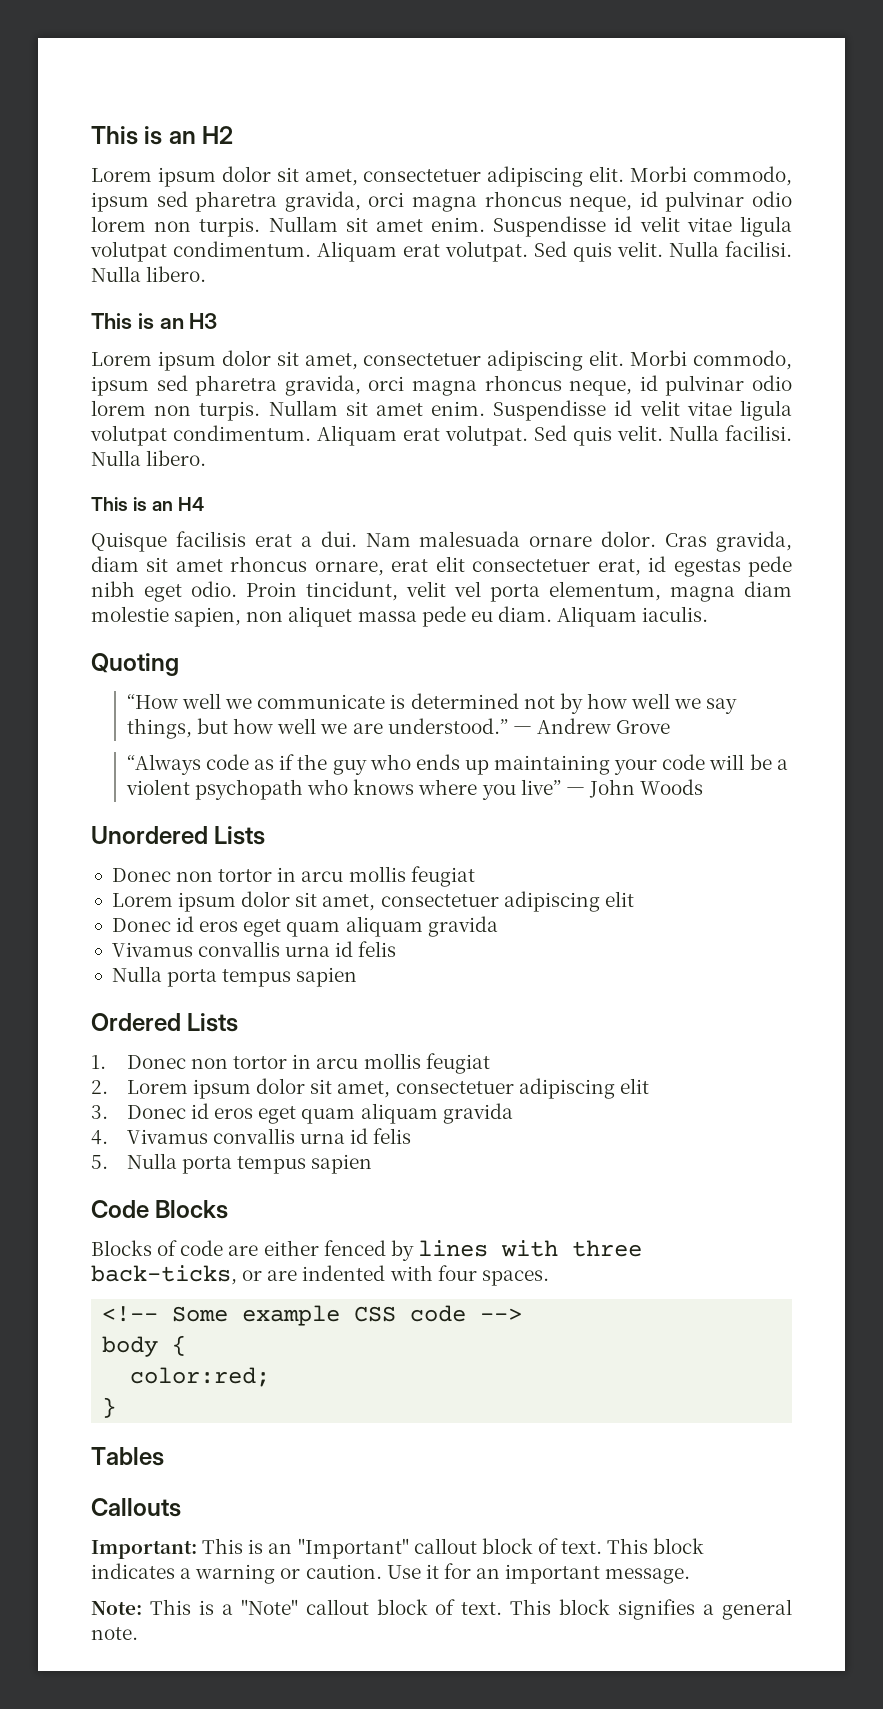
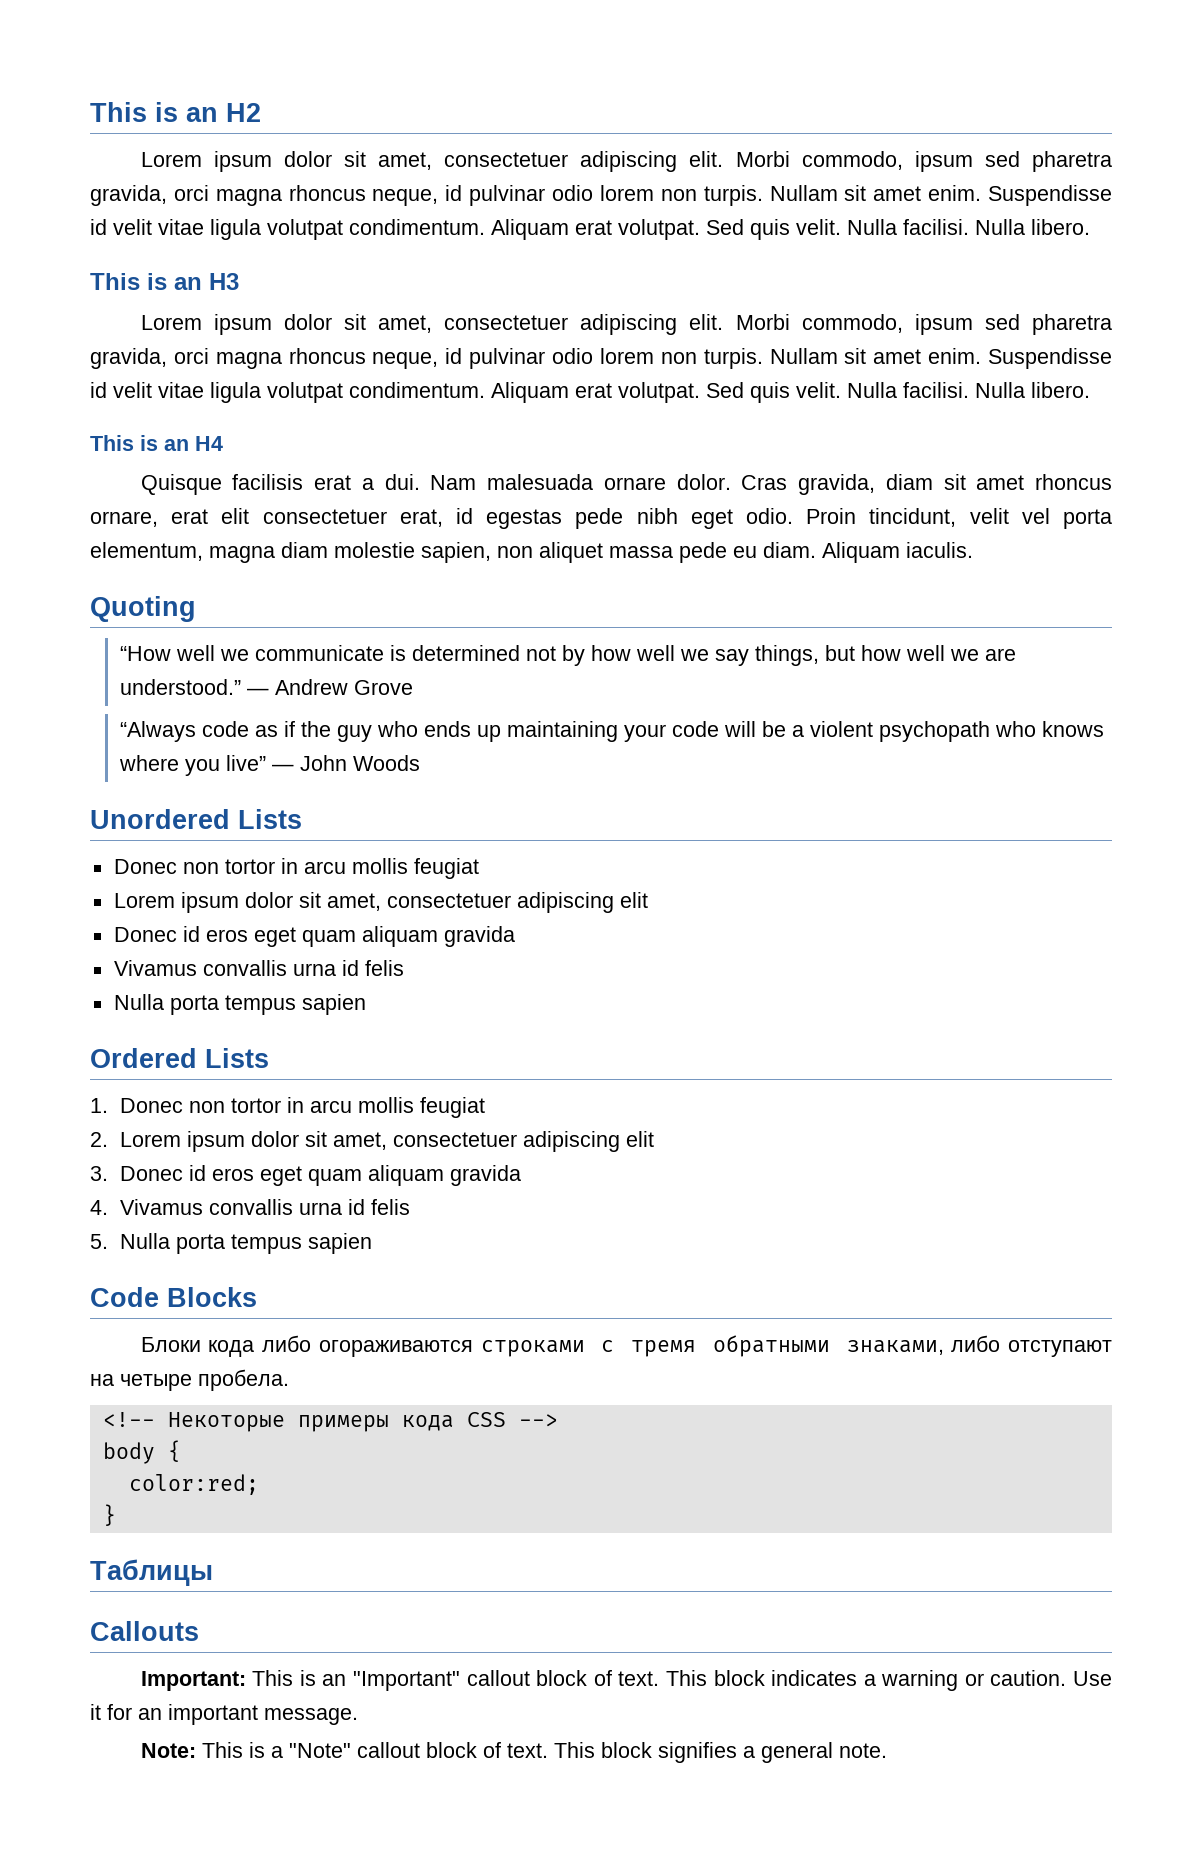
- Blocks of code are either fenced by lines with three back-ticks, or are indented with four spaces.
- <!-- Some example CSS code -->
+ Блоки кода либо огораживаются строками с тремя обратными знаками, либо отступают на четыре пробела.
+ <!-- Некоторые примеры кода CSS -->
- Tables
+ Таблицы

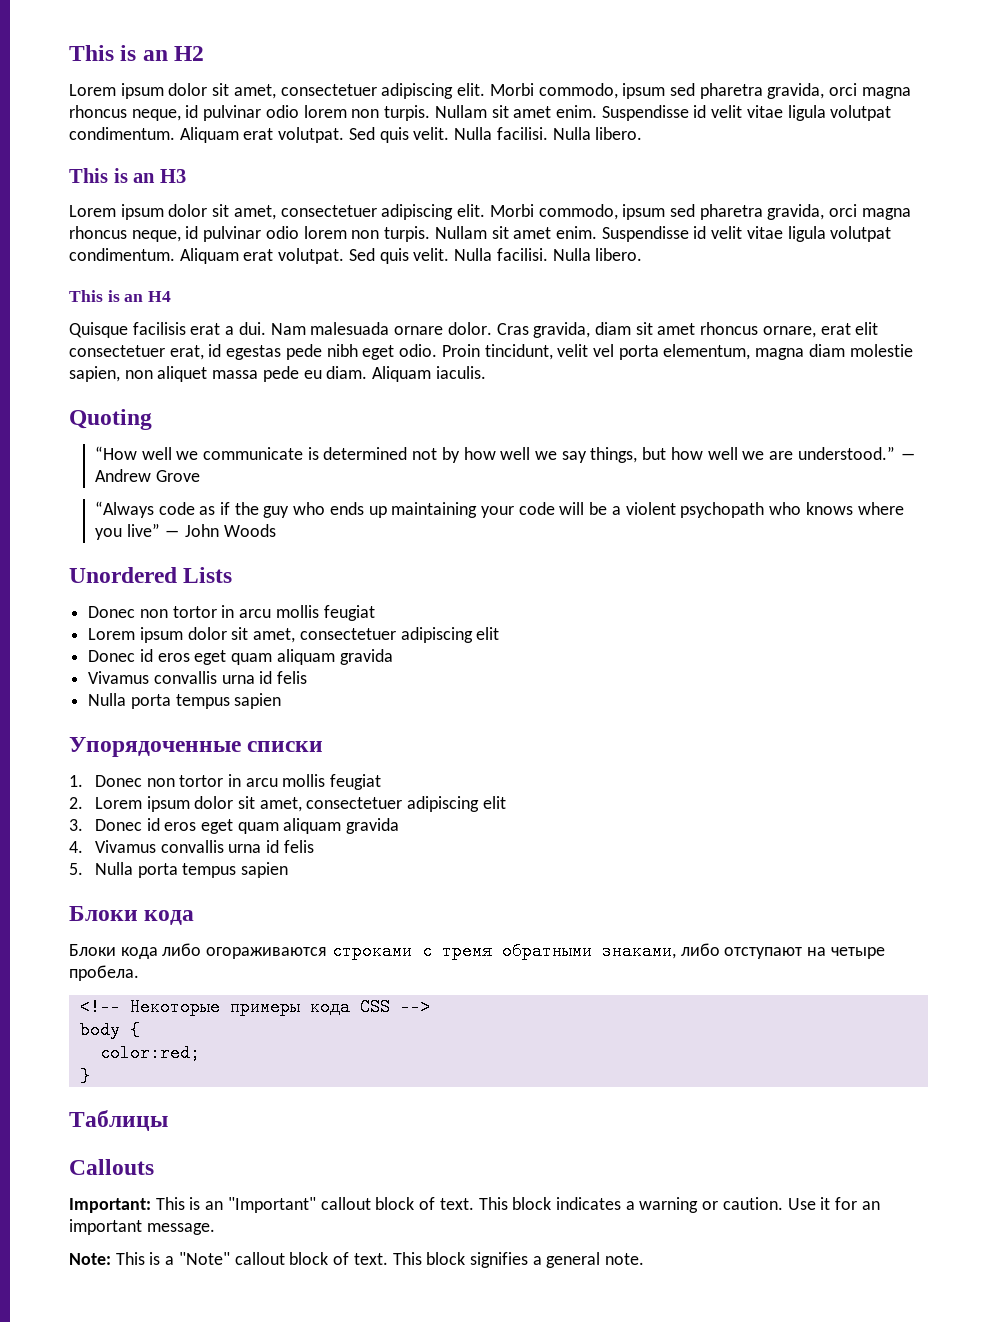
- Ordered Lists
+ Упорядоченные списки
  5. Nulla porta tempus sapien
- Code Blocks
+ Блоки кода

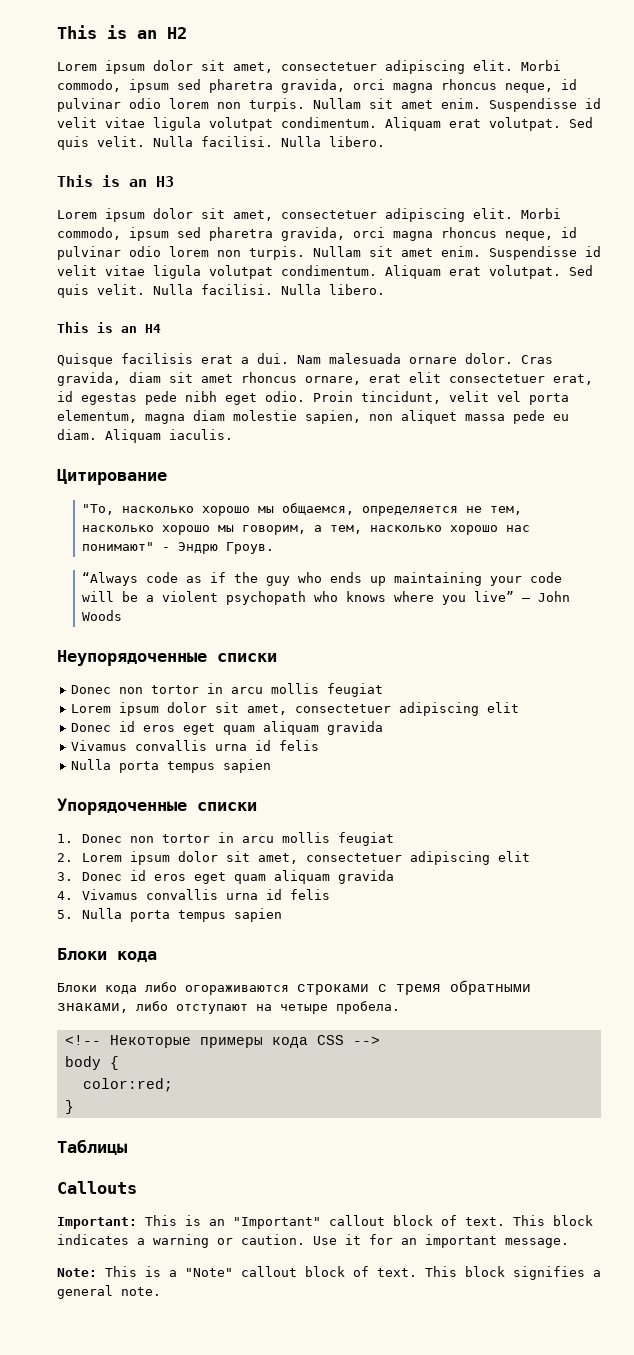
- Quoting
- “How well we communicate is determined not by how well we say things, but how well we are understood.” ― Andrew Grove
+ Цитирование
+ "То, насколько хорошо мы общаемся, определяется не тем, насколько хорошо мы говорим, а тем, насколько хорошо нас понимают" - Эндрю Гроув.
- Unordered Lists
+ Неупорядоченные списки

